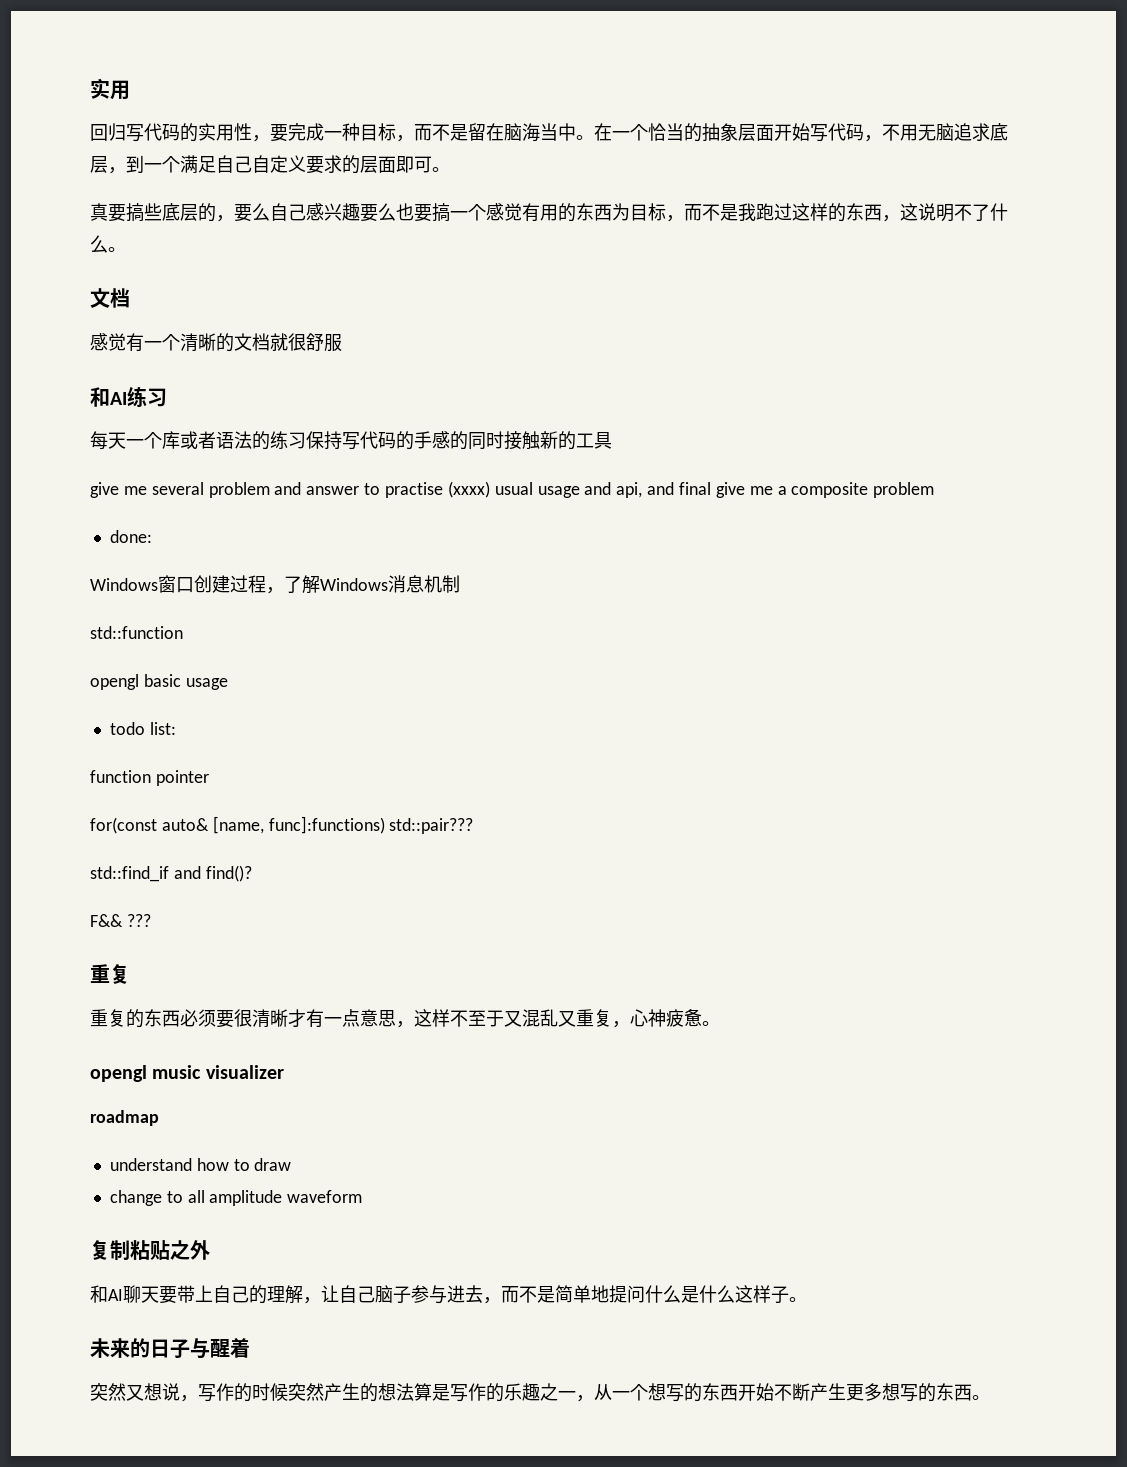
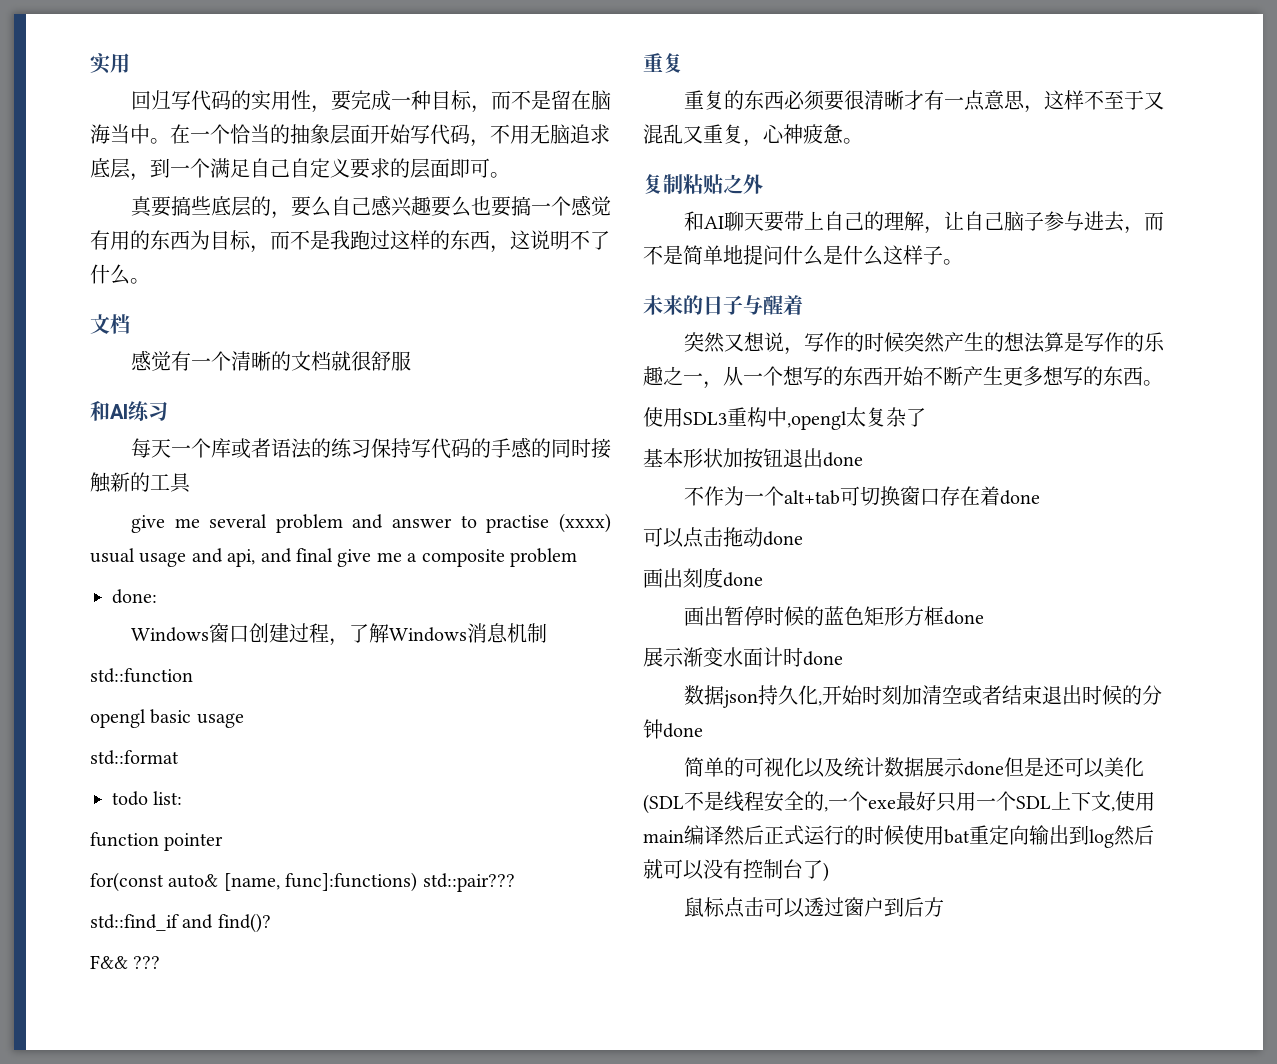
+ std::format
- opengl music visualizer
- roadmap
- understand how to draw
- change to all amplitude waveform
+ 使用SDL3重构中,opengl太复杂了
+ 基本形状加按钮退出done
+ 不作为一个alt+tab可切换窗口存在着done
+ 可以点击拖动done
+ 画出刻度done
+ 画出暂停时候的蓝色矩形方框done
+ 展示渐变水面计时done
+ 数据json持久化,开始时刻加清空或者结束退出时候的分钟done
+ 简单的可视化以及统计数据展示done但是还可以美化(SDL不是线程安全的,一个exe最好只用一个SDL上下文,使用main编译然后正式运行的时候使用bat重定向输出到log然后就可以没有控制台了)
+ 鼠标点击可以透过窗户到后方

